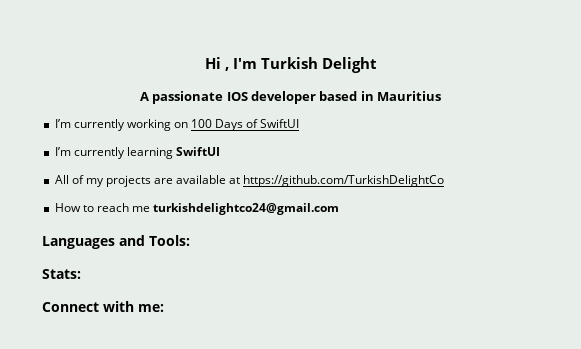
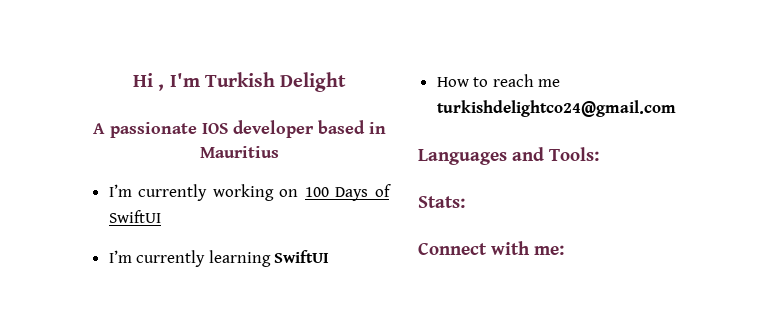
- All of my projects are available at https://github.com/TurkishDelightCo

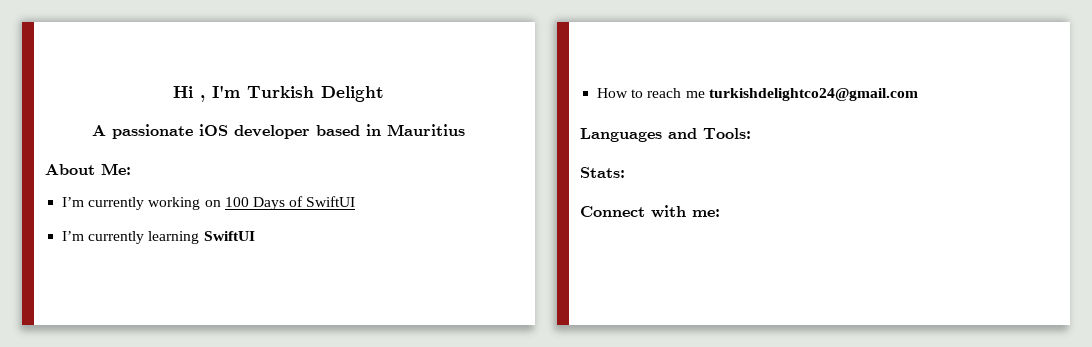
- A passionate IOS developer based in Mauritius
+ A passionate iOS developer based in Mauritius
+ About Me:

